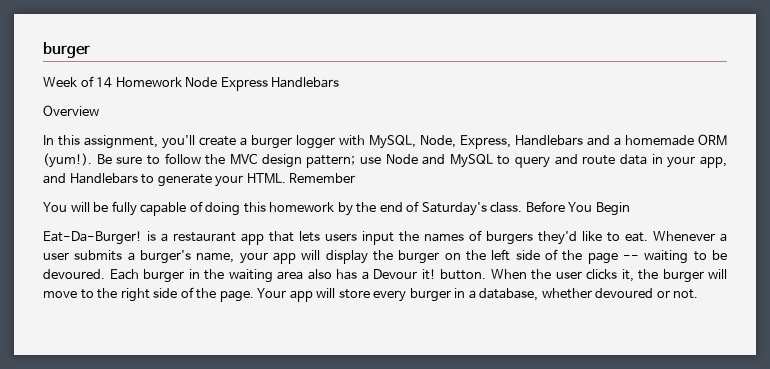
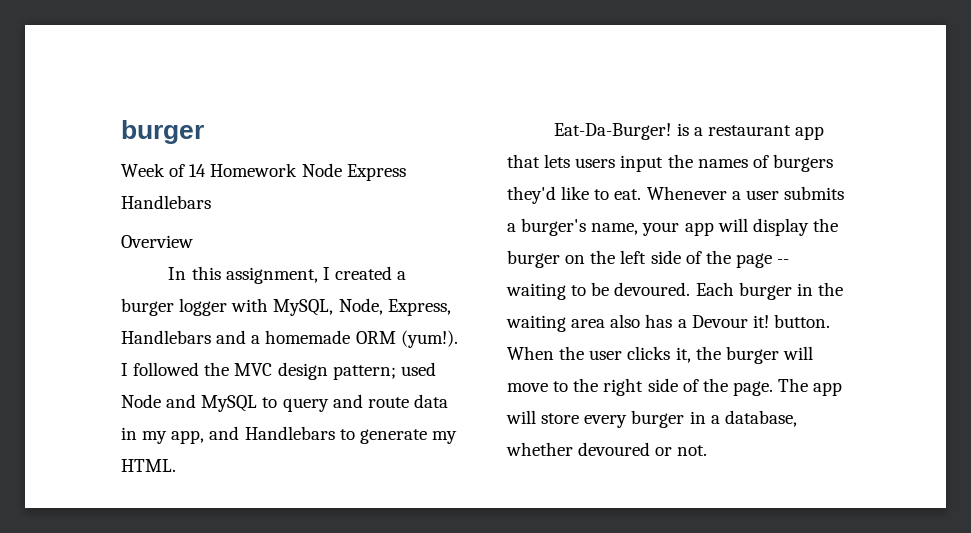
- In this assignment, you'll create a burger logger with MySQL, Node, Express, Handlebars and a homemade ORM (yum!).
+ In this assignment, I created a burger logger with MySQL, Node, Express, Handlebars and a homemade ORM (yum!).
- Be sure to follow the MVC design pattern; use Node and MySQL to query and route data in your app, and Handlebars to generate your HTML. Remember
- You will be fully capable of doing this homework by the end of Saturday's class. Before You Begin
+ I followed the MVC design pattern; used Node and MySQL to query and route data in my app, and Handlebars to generate my HTML.
- Your app will store every burger in a database, whether devoured or not.
+ The app will store every burger in a database, whether devoured or not.

